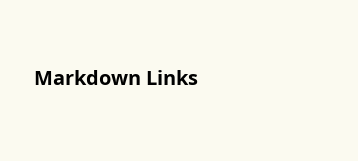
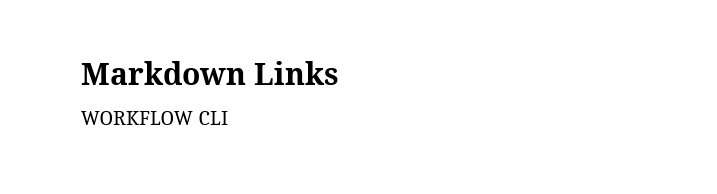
+ WORKFLOW CLI

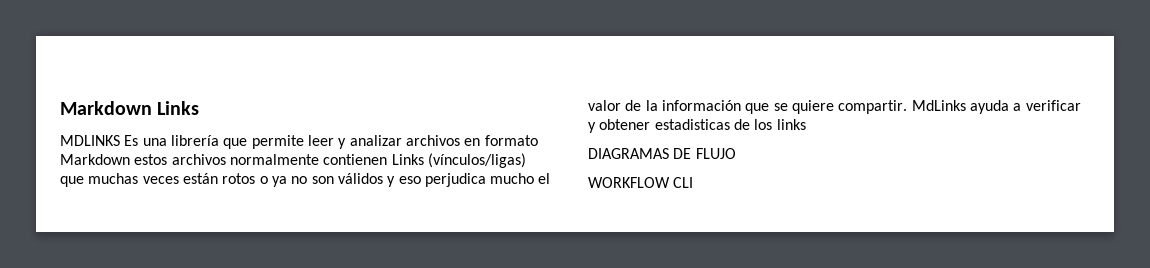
+ MDLINKS Es una librería que permite leer y analizar archivos en formato Markdown estos archivos normalmente contienen Links (vínculos/ligas) que muchas veces están rotos o ya no son válidos y eso perjudica mucho el valor de la información que se quiere compartir. MdLinks ayuda a verificar y obtener estadisticas de los links
+ DIAGRAMAS DE FLUJO

